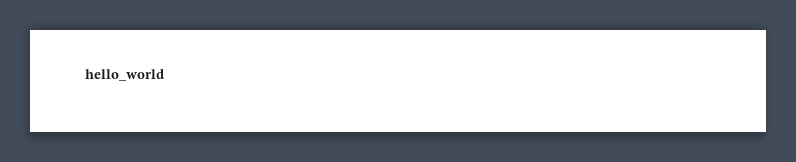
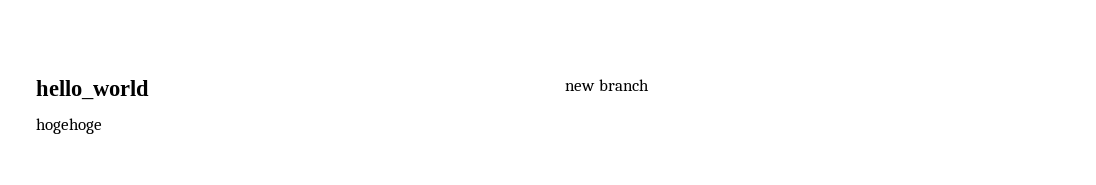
+ hogehoge
+ new branch

